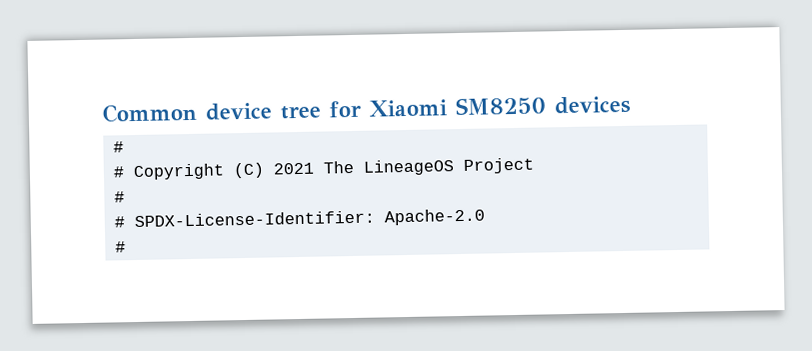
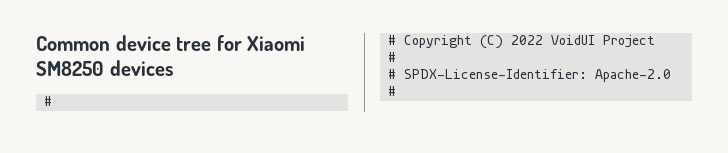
- # Copyright (C) 2021 The LineageOS Project
+ # Copyright (C) 2022 VoidUI Project

